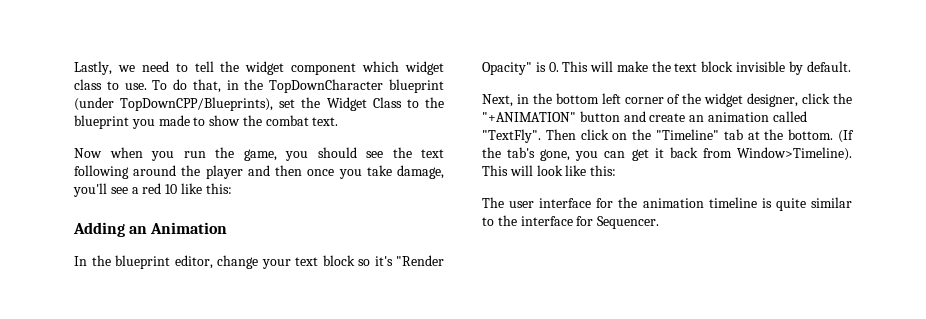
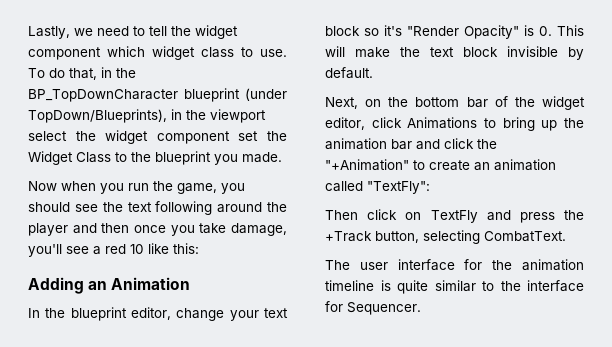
- To do that, in the TopDownCharacter blueprint (under TopDownCPP/Blueprints), set the Widget Class to the blueprint you made to show the combat text.
+ To do that, in the BP_TopDownCharacter blueprint (under TopDown/Blueprints), in the viewport select the widget component set the Widget Class to the blueprint you made.
- Next, in the bottom left corner of the widget designer, click the "+ANIMATION" button and create an animation called "TextFly". Then click on the "Timeline" tab at the bottom. (If the tab's gone, you can get it back from Window>Timeline). This will look like this:
+ Next, on the bottom bar of the widget editor, click Animations to bring up the animation bar and click the "+Animation" to create an animation called "TextFly":
+ Then click on TextFly and press the +Track button, selecting CombatText.

